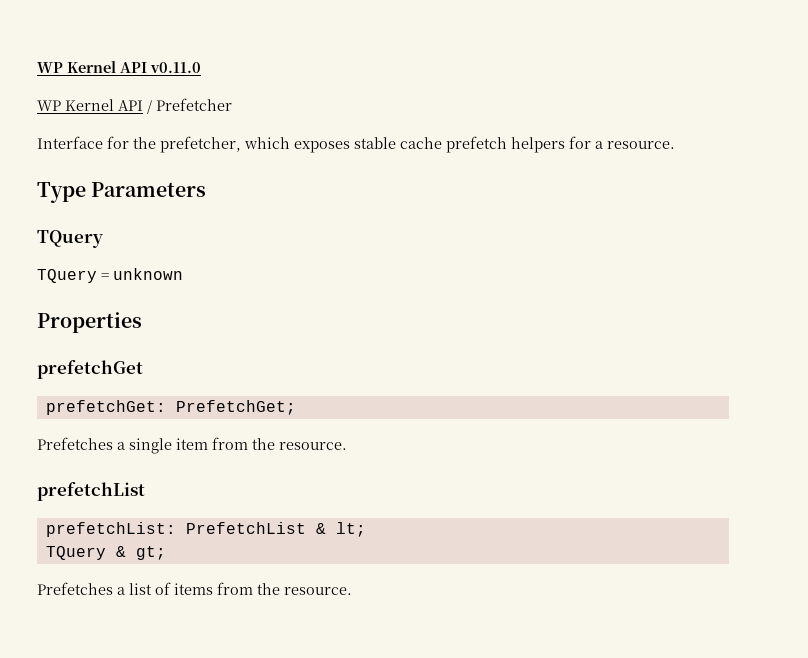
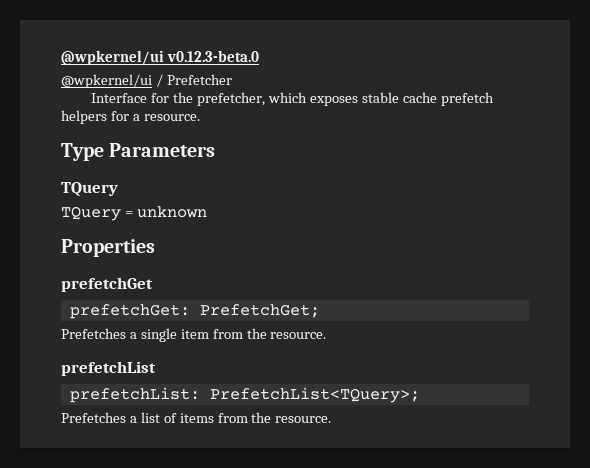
- WP Kernel API v0.11.0
- WP Kernel API / Prefetcher
+ @wpkernel/ui v0.12.3-beta.0
+ @wpkernel/ui / Prefetcher
- prefetchList: PrefetchList & lt;
- TQuery & gt;
+ prefetchList: PrefetchList<TQuery>;

